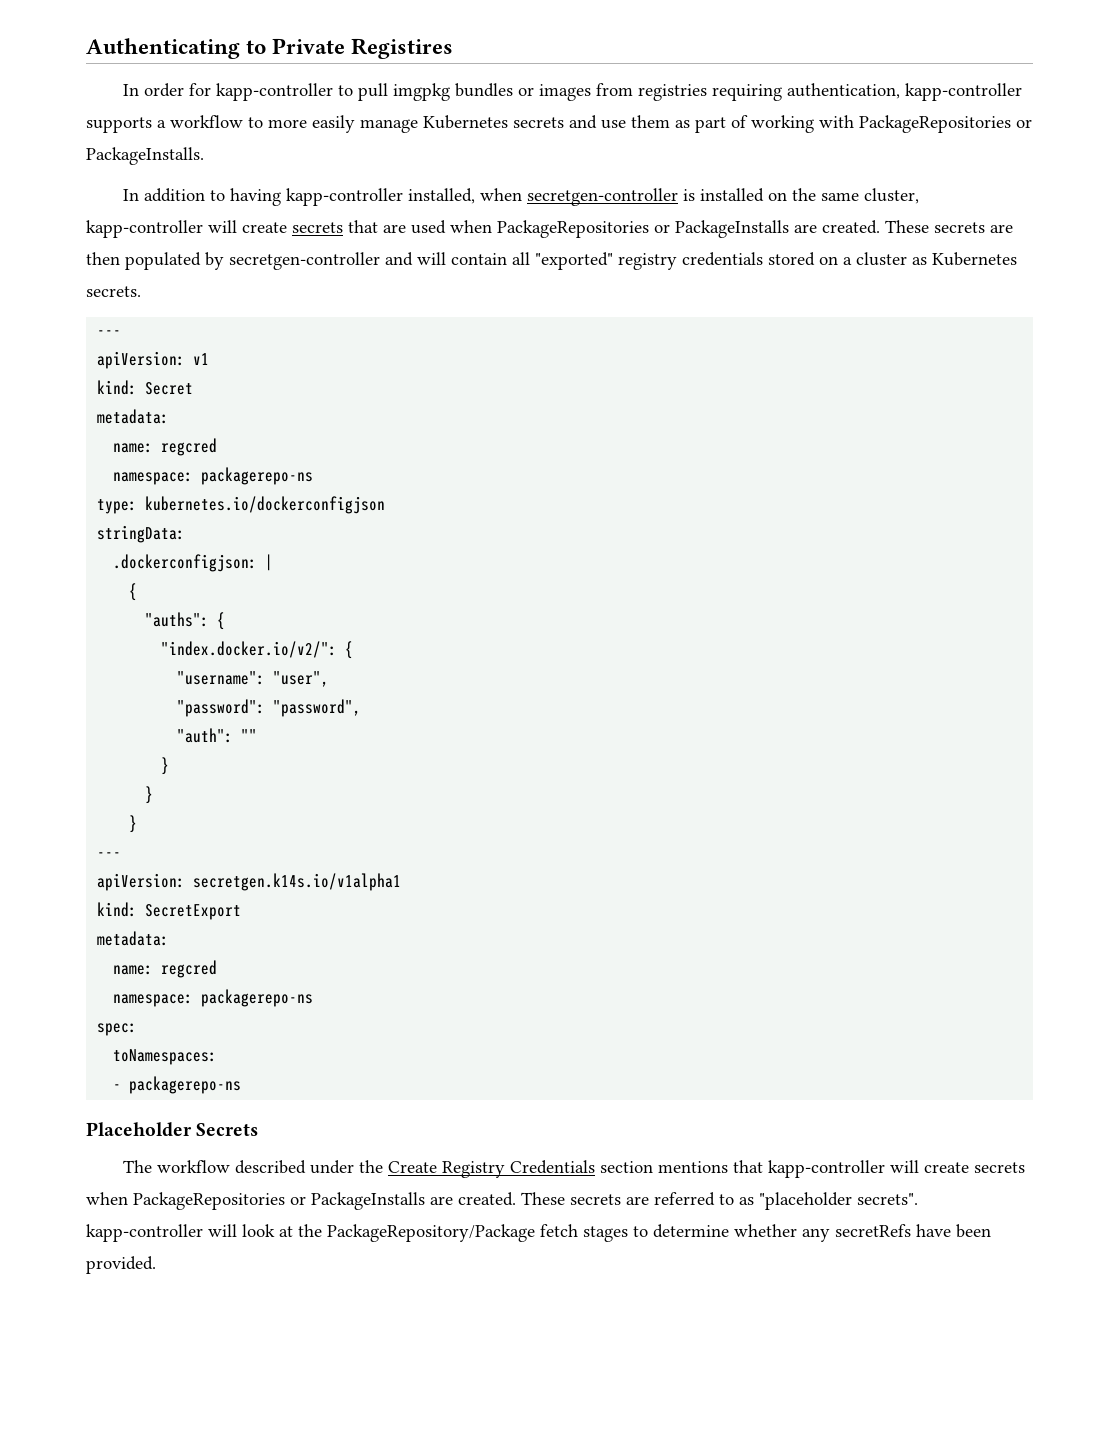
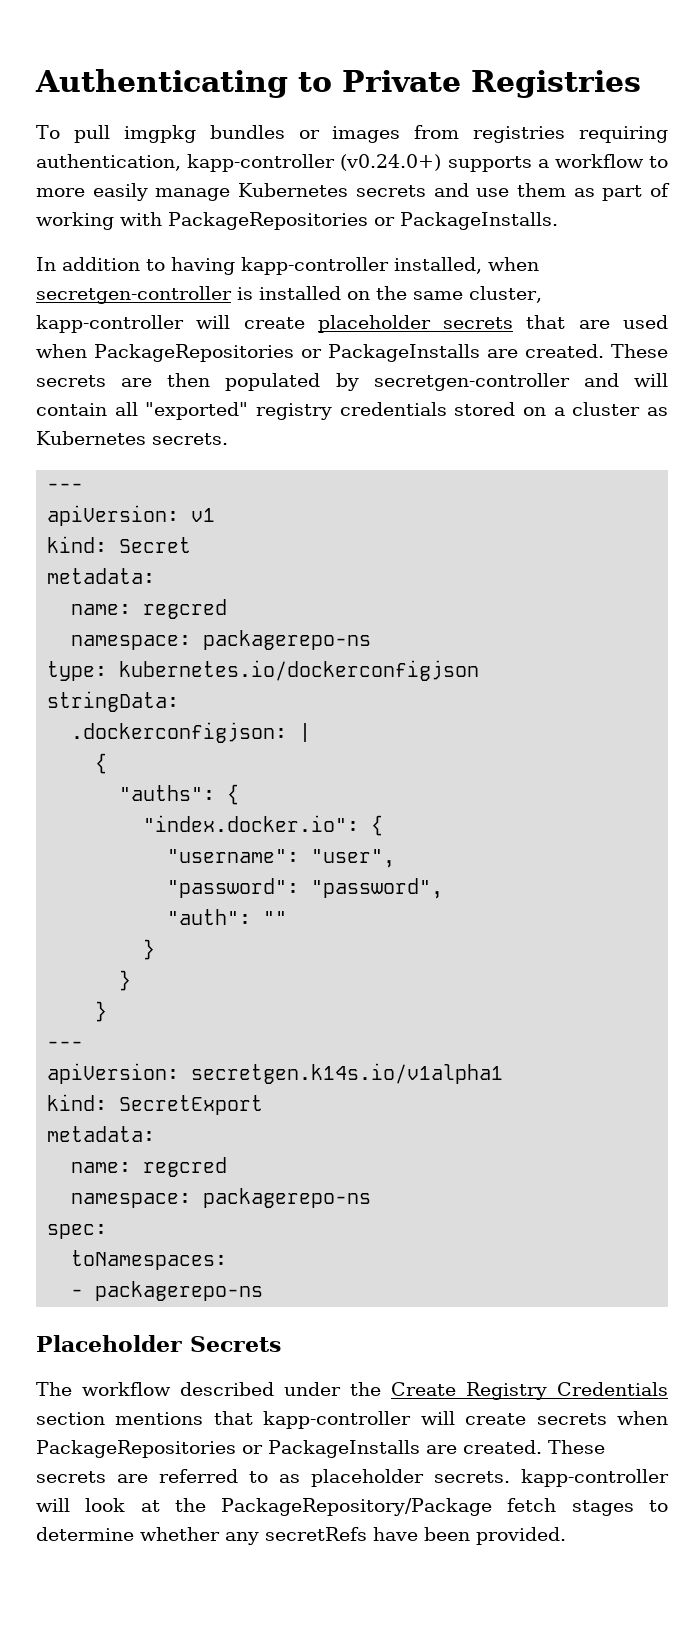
- Authenticating to Private Registires
- In order for kapp-controller to pull imgpkg bundles or images from registries requiring authentication, kapp-controller supports a workflow to more easily manage Kubernetes secrets and use them as part of working with PackageRepositories or PackageInstalls.
+ Authenticating to Private Registries
+ To pull imgpkg bundles or images from registries requiring authentication, kapp-controller (v0.24.0+) supports a workflow to more easily manage Kubernetes secrets and use them as part of working with PackageRepositories or PackageInstalls.
- In addition to having kapp-controller installed, when secretgen-controller is installed on the same cluster, kapp-controller will create secrets that are used when PackageRepositories or PackageInstalls are created.
+ In addition to having kapp-controller installed, when secretgen-controller is installed on the same cluster, kapp-controller will create placeholder secrets that are used when PackageRepositories or PackageInstalls are created.
- "index.docker.io/v2/": {
+ "index.docker.io": {
- These secrets are referred to as "placeholder secrets". kapp-controller will look at the PackageRepository/Package fetch stages to determine whether any secretRefs have been provided.
+ These secrets are referred to as placeholder secrets. kapp-controller will look at the PackageRepository/Package fetch stages to determine whether any secretRefs have been provided.

